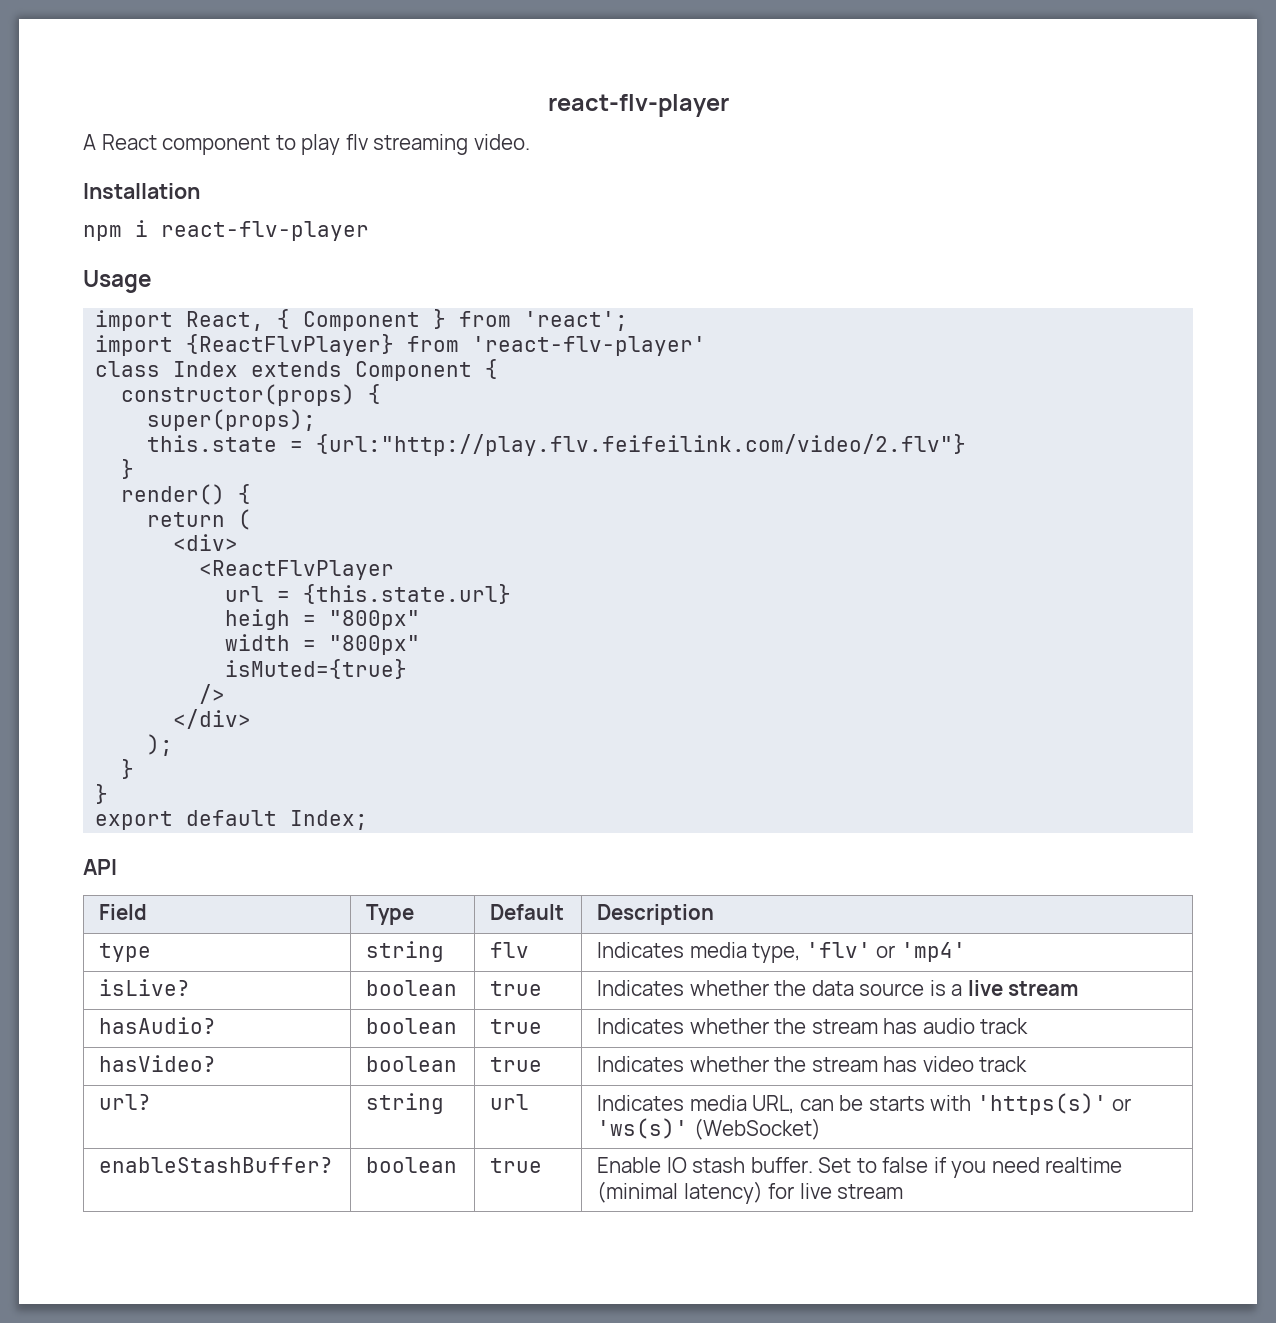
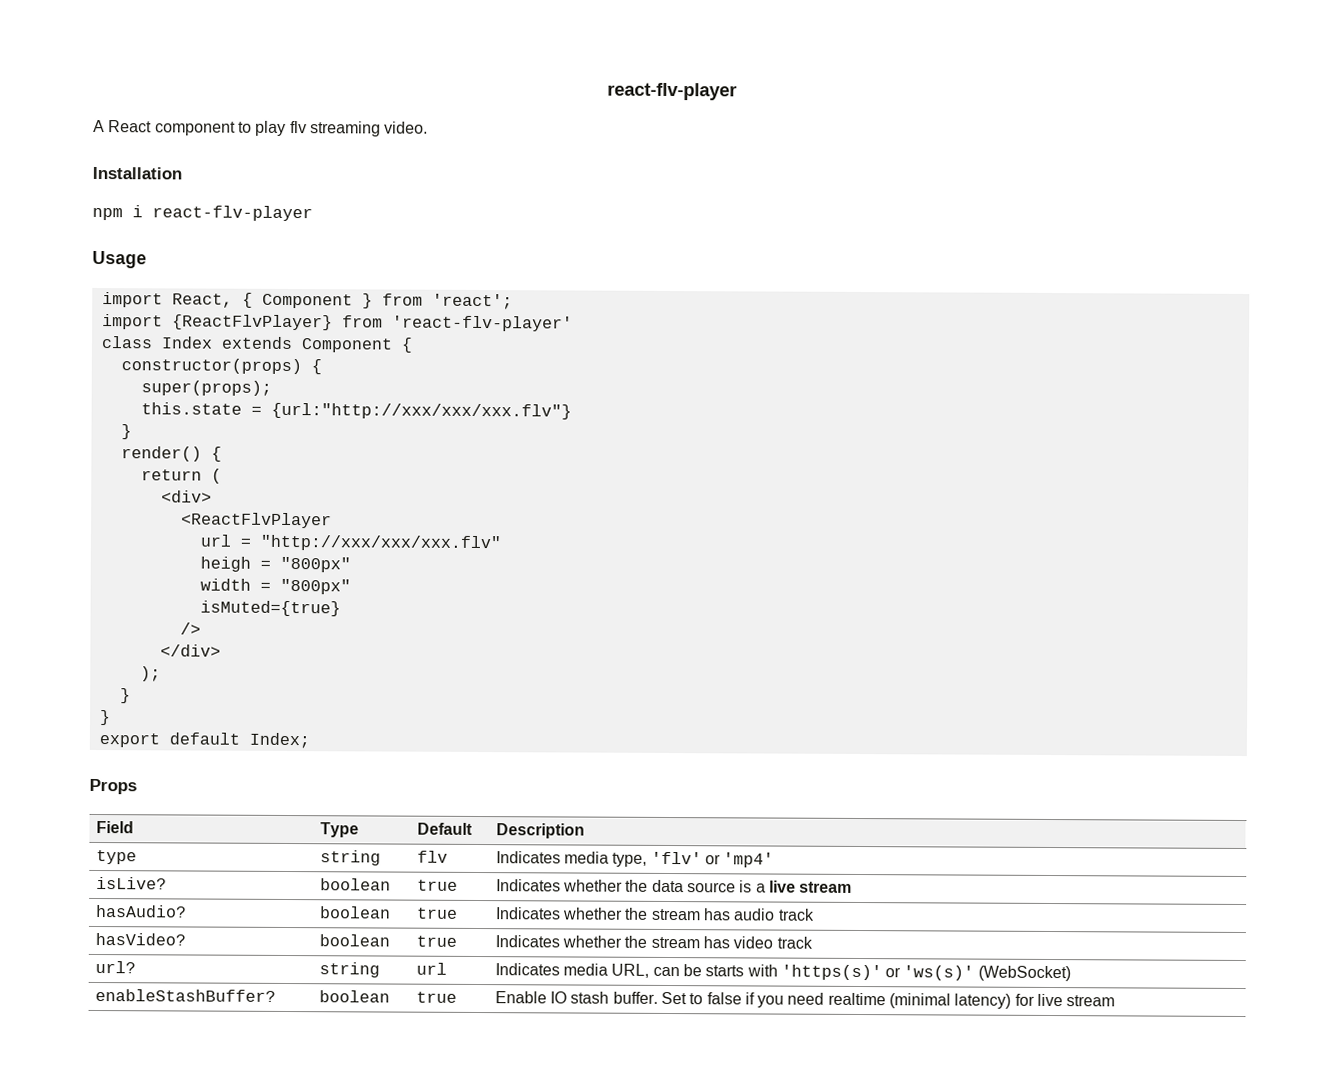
- this.state = {url:"http://play.flv.feifeilink.com/video/2.flv"}
+ this.state = {url:"http://xxx/xxx/xxx.flv"}
- url = {this.state.url}
+ url = "http://xxx/xxx/xxx.flv"
- API
+ Props

